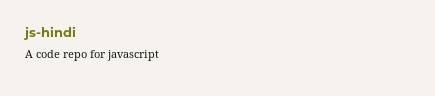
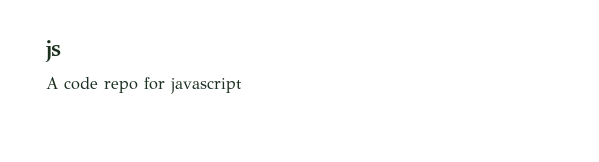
- js-hindi
+ js

